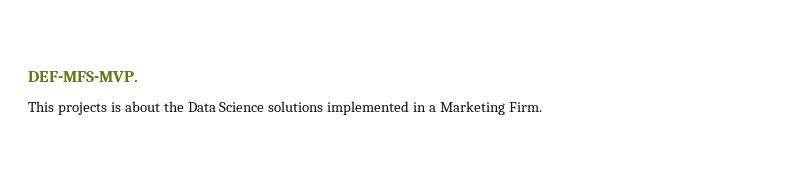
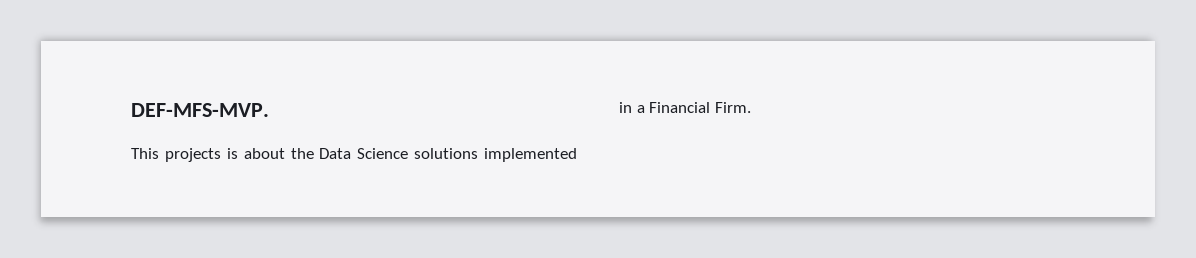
- This projects is about the Data Science solutions implemented in a Marketing Firm.
+ This projects is about the Data Science solutions implemented in a Financial Firm.

